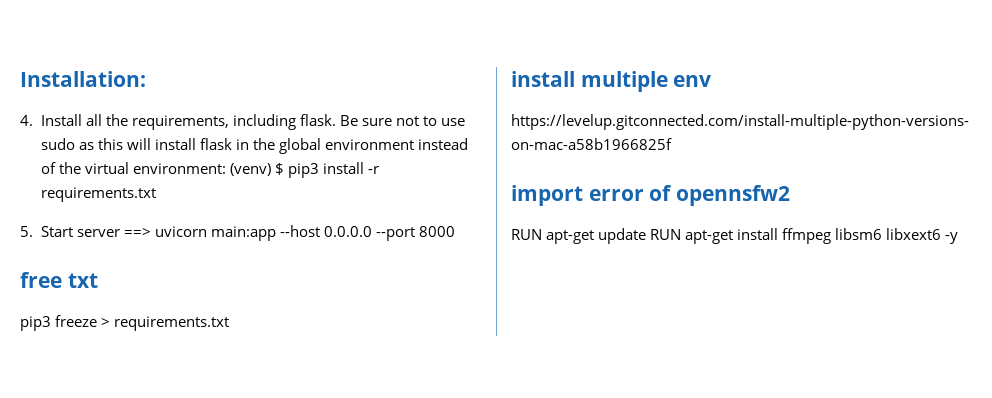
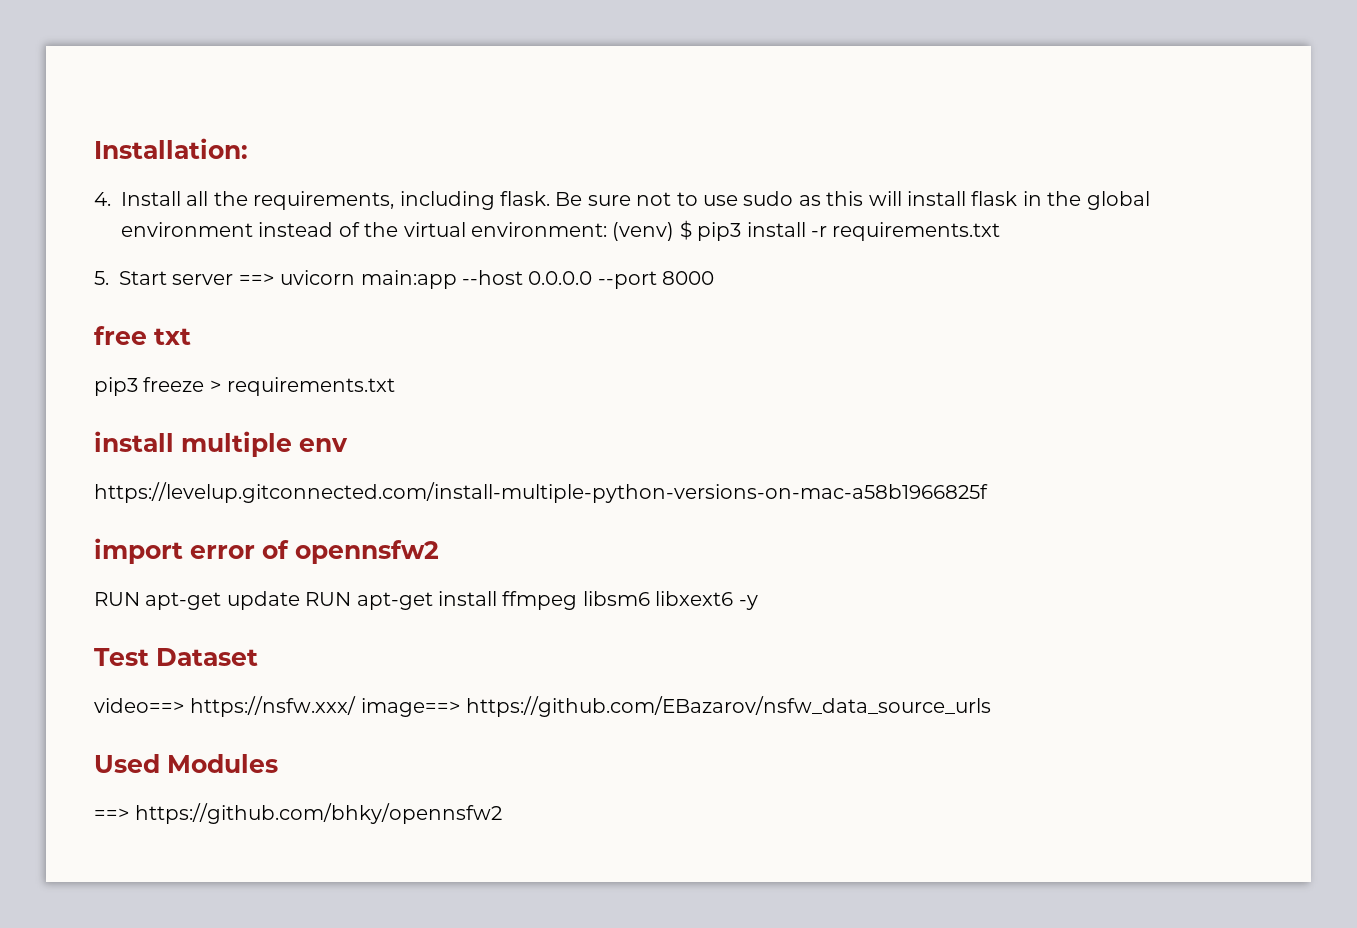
+ Test Dataset
+ video==> https://nsfw.xxx/ image==> https://github.com/EBazarov/nsfw_data_source_urls
+ Used Modules
+ ==> https://github.com/bhky/opennsfw2

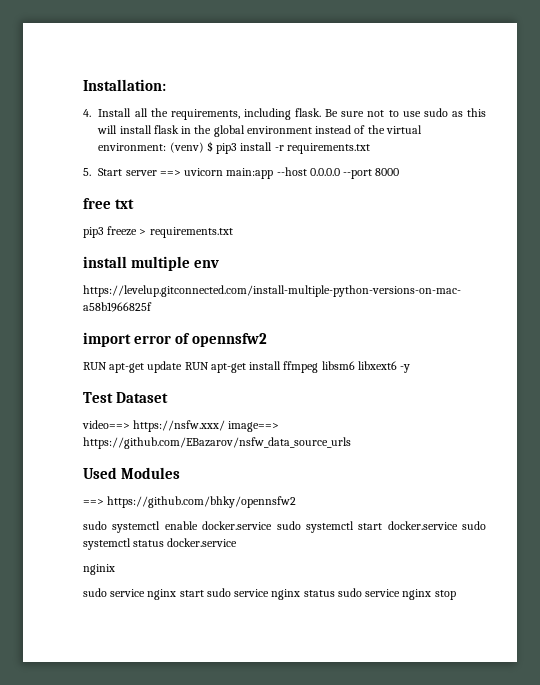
+ sudo systemctl enable docker.service sudo systemctl start docker.service sudo systemctl status docker.service
+ nginix
+ sudo service nginx start sudo service nginx status sudo service nginx stop

